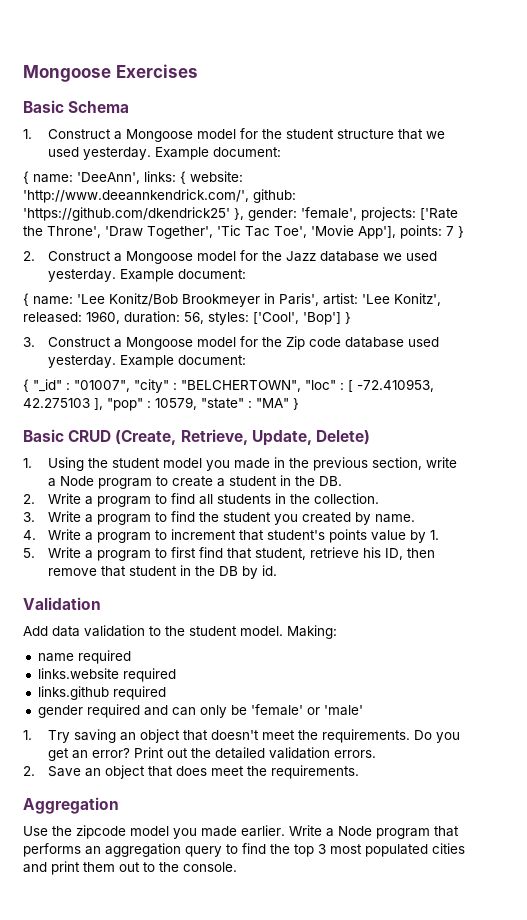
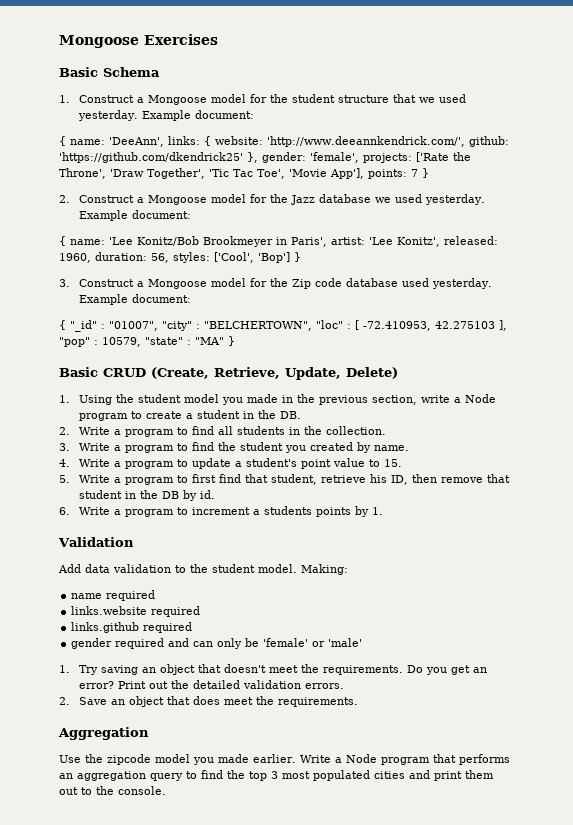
- 4. Write a program to increment that student's points value by 1.
+ 4. Write a program to update a student's point value to 15.
+ 6. Write a program to increment a students points by 1.

